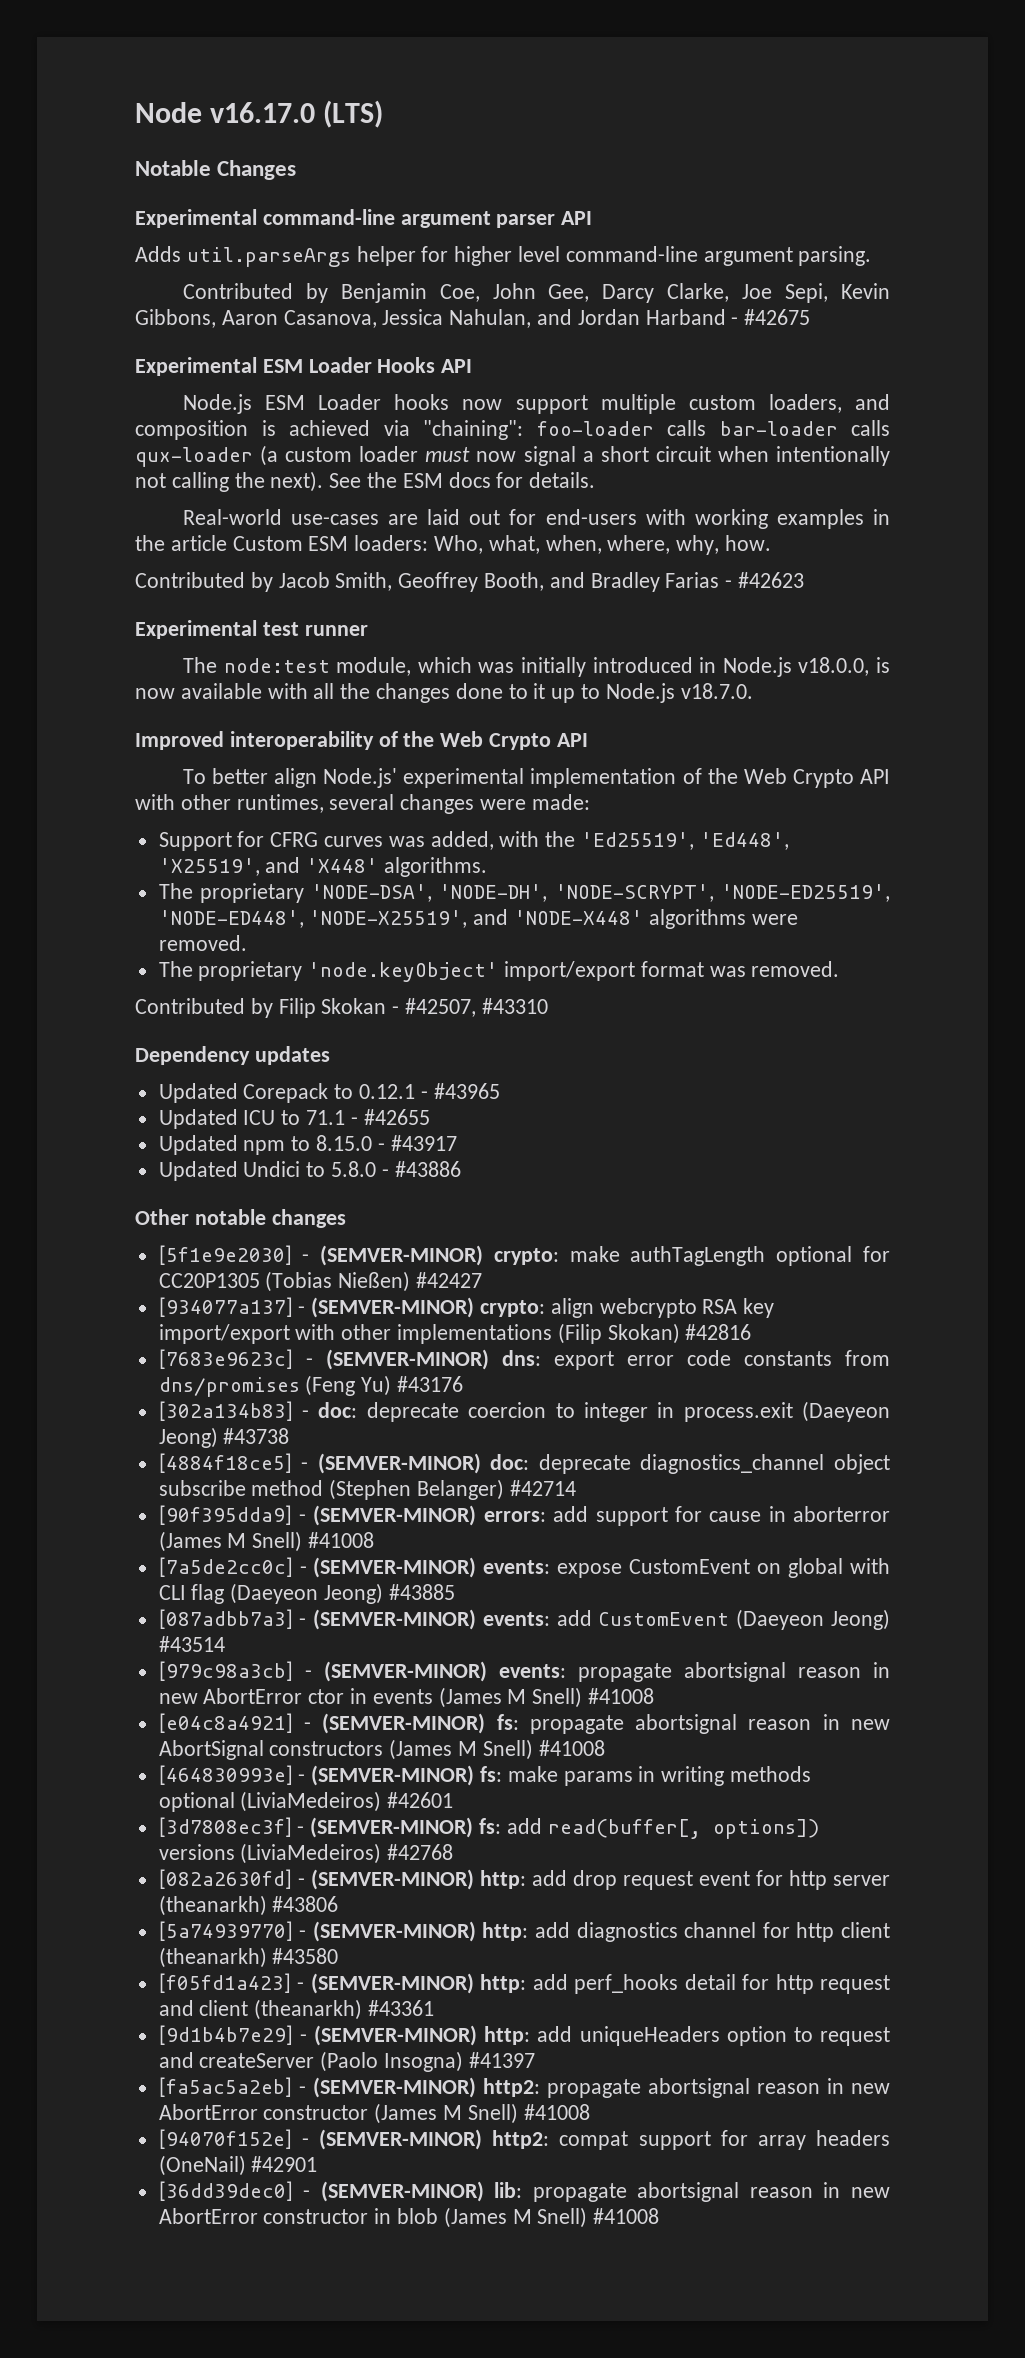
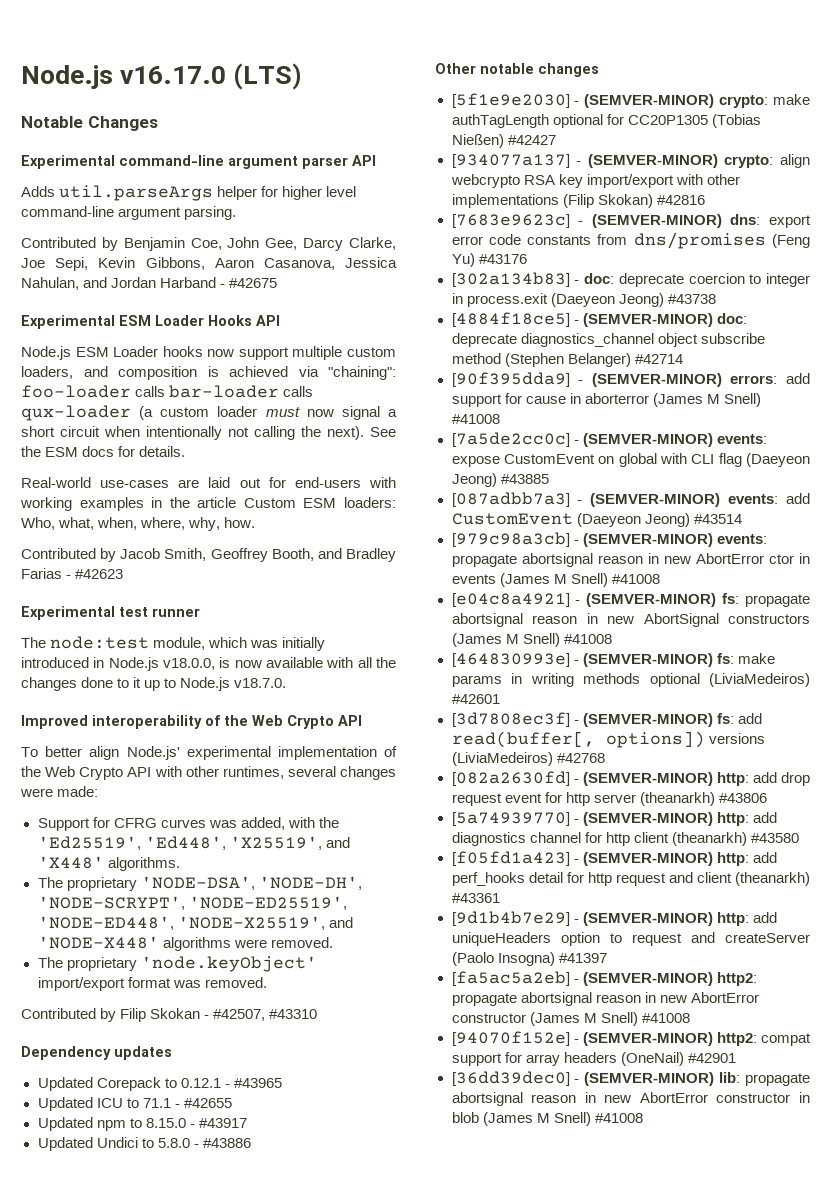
- Node v16.17.0 (LTS)
+ Node.js v16.17.0 (LTS)

